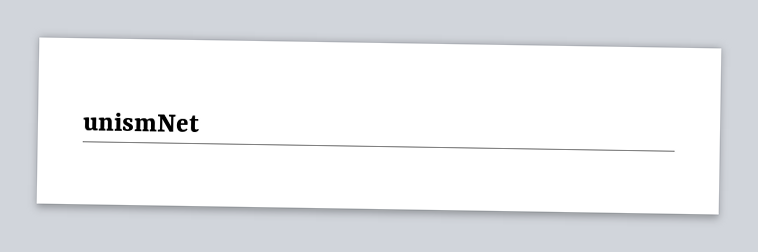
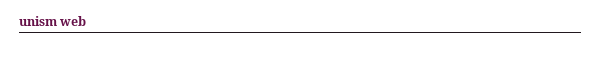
- unismNet
+ unism web

